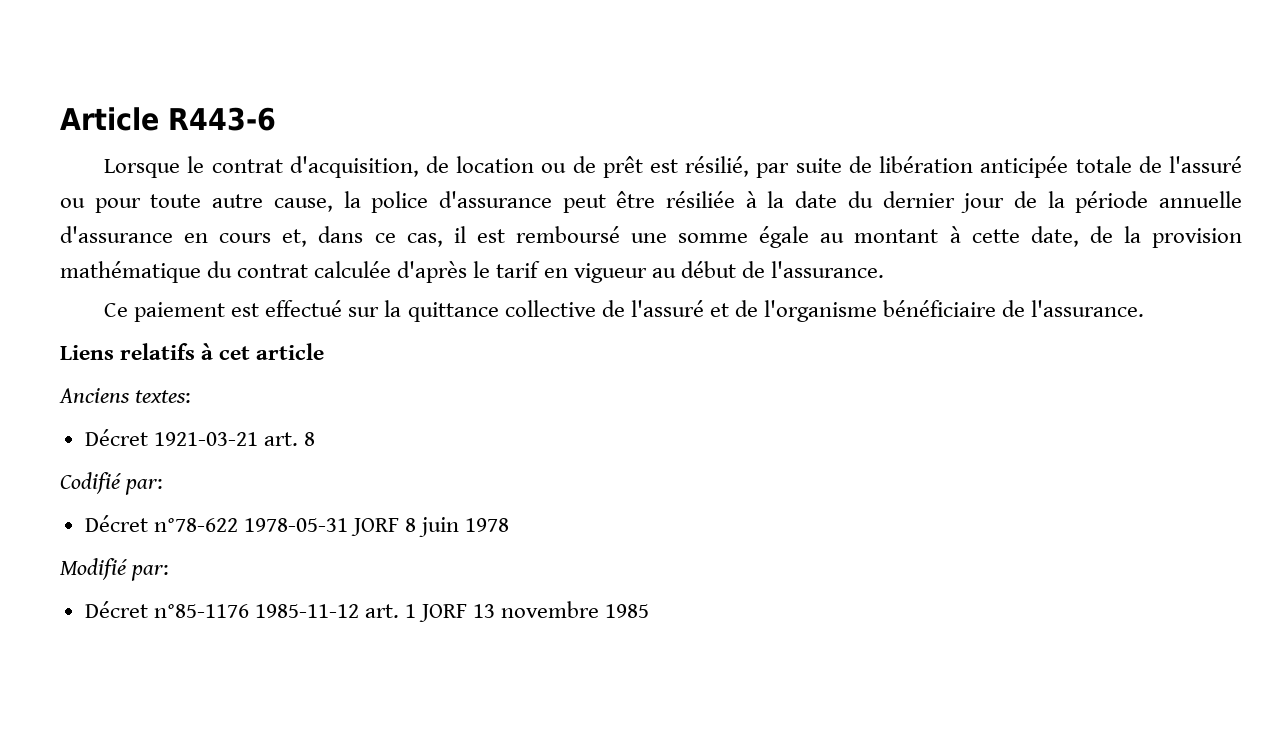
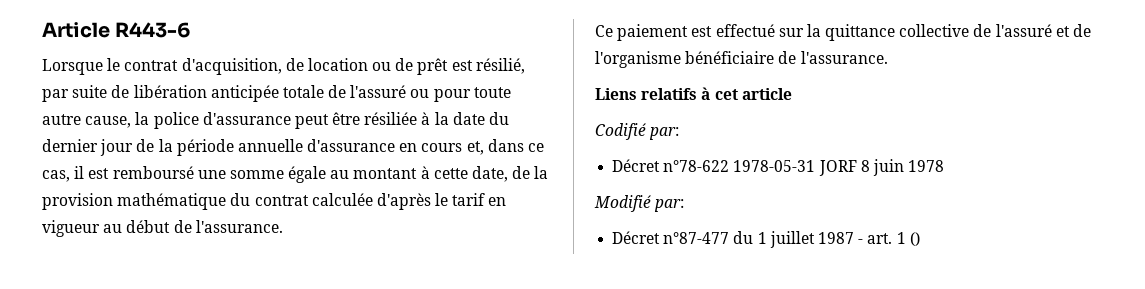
- Anciens textes:
- Décret 1921-03-21 art. 8
- Décret n°85-1176 1985-11-12 art. 1 JORF 13 novembre 1985
+ Décret n°87-477 du 1 juillet 1987 - art. 1 ()

